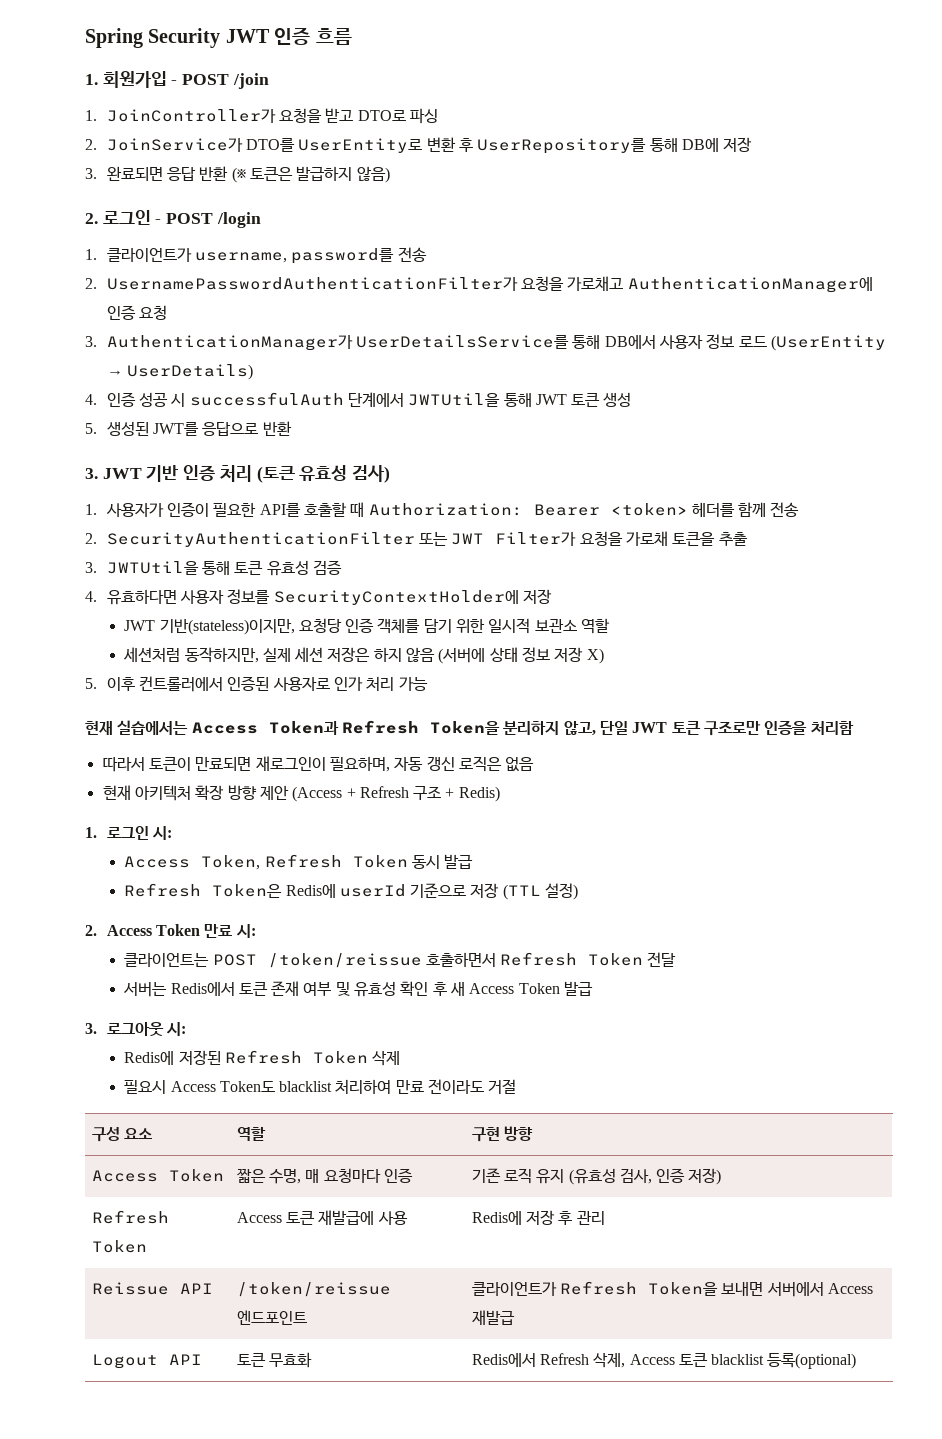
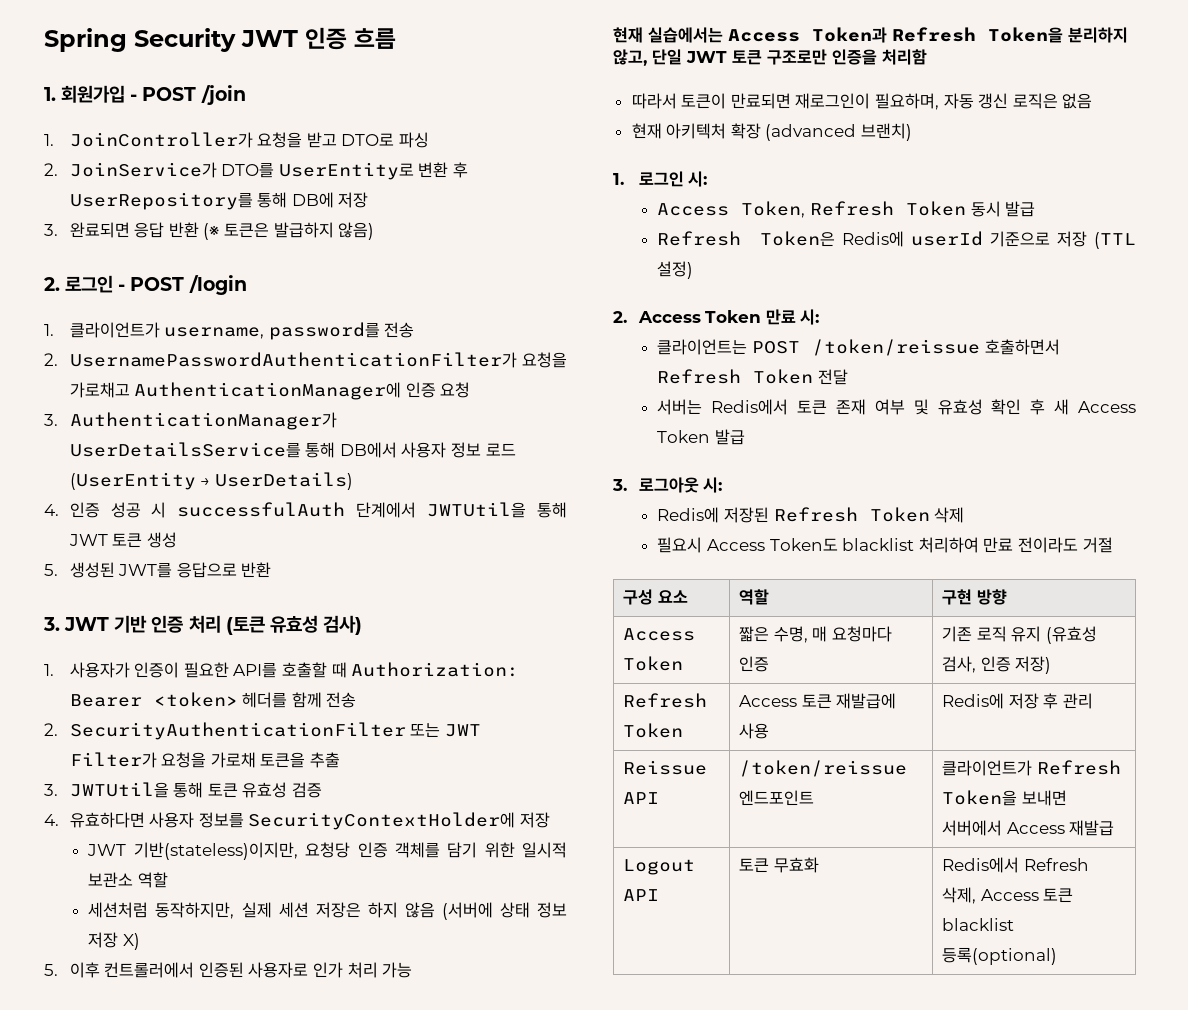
- 현재 아키텍처 확장 방향 제안 (Access + Refresh 구조 + Redis)
+ 현재 아키텍처 확장 (advanced 브랜치)

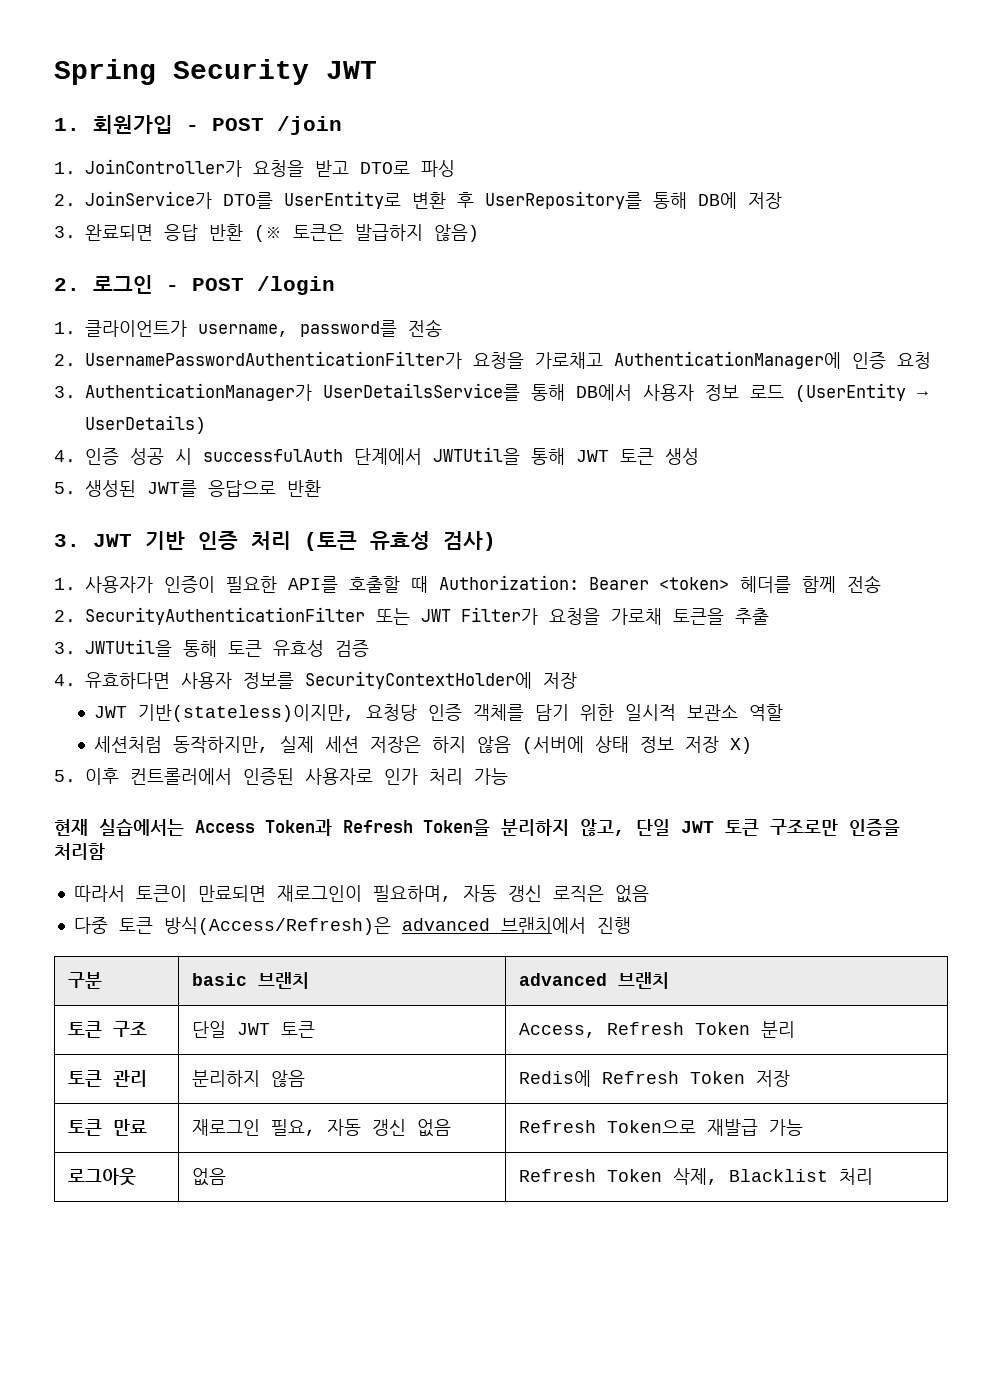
- Spring Security JWT 인증 흐름
+ Spring Security JWT
- 현재 아키텍처 확장 (advanced 브랜치)
- 1. 로그인 시:
- Access Token, Refresh Token 동시 발급
- Refresh Token은 Redis에 userId 기준으로 저장 (TTL 설정)
- 2. Access Token 만료 시:
- 클라이언트는 POST /token/reissue 호출하면서 Refresh Token 전달
- 서버는 Redis에서 토큰 존재 여부 및 유효성 확인 후 새 Access Token 발급
- 3. 로그아웃 시:
- Redis에 저장된 Refresh Token 삭제
- 필요시 Access Token도 blacklist 처리하여 만료 전이라도 거절
- 구성 요소 | 역할 | 구현 방향
- Access Token | 짧은 수명, 매 요청마다 인증 | 기존 로직 유지 (유효성 검사, 인증 저장)
- Refresh Token | Access 토큰 재발급에 사용 | Redis에 저장 후 관리
- Reissue API | /token/reissue 엔드포인트 | 클라이언트가 Refresh Token을 보내면 서버에서 Access 재발급
- Logout API | 토큰 무효화 | Redis에서 Refresh 삭제, Access 토큰 blacklist 등록(optional)
+ 다중 토큰 방식(Access/Refresh)은 advanced 브랜치에서 진행
+ 구분 | basic 브랜치 | advanced 브랜치
+ 토큰 구조 | 단일 JWT 토큰 | Access, Refresh Token 분리
+ 토큰 관리 | 분리하지 않음 | Redis에 Refresh Token 저장
+ 토큰 만료 | 재로그인 필요, 자동 갱신 없음 | Refresh Token으로 재발급 가능
+ 로그아웃 | 없음 | Refresh Token 삭제, Blacklist 처리

